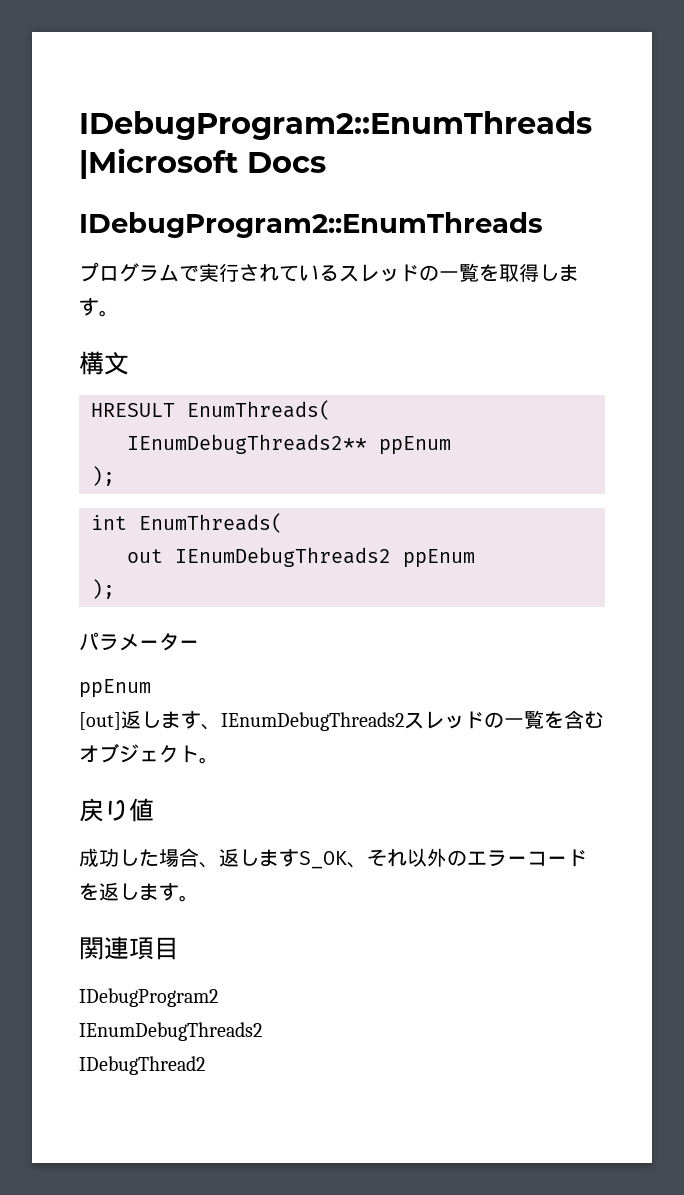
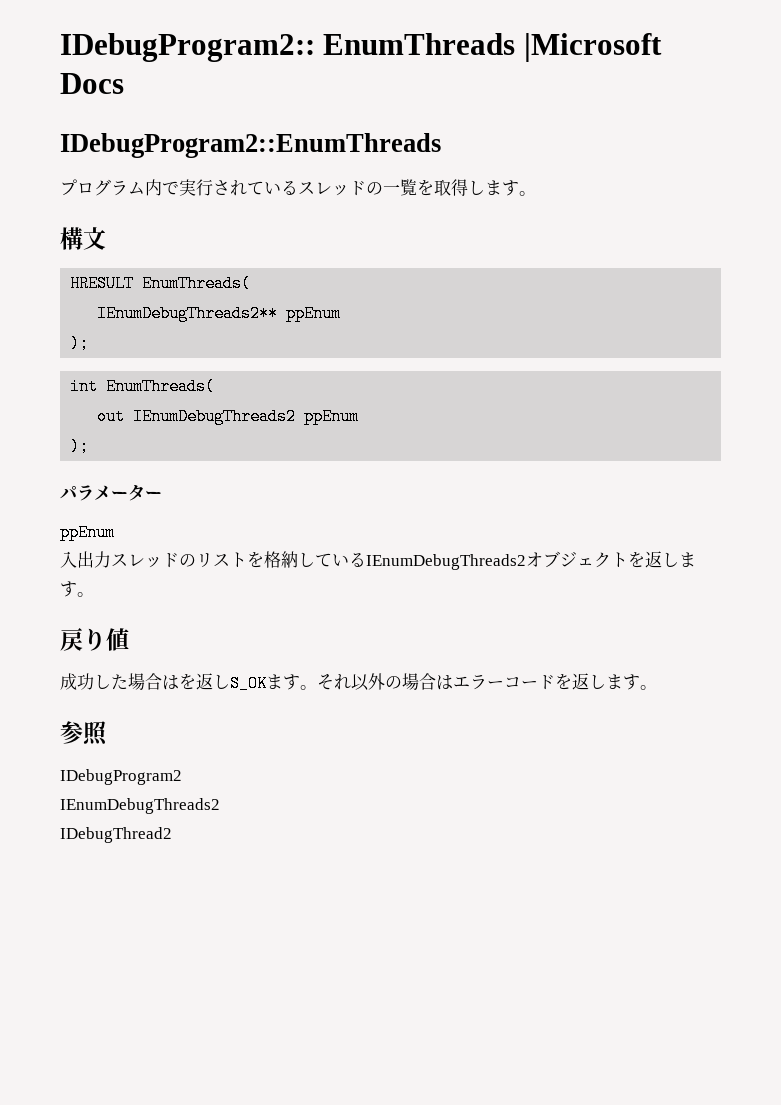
- IDebugProgram2::EnumThreads |Microsoft Docs
+ IDebugProgram2:: EnumThreads |Microsoft Docs
- プログラムで実行されているスレッドの一覧を取得します。
+ プログラム内で実行されているスレッドの一覧を取得します。
- [out]返します、IEnumDebugThreads2スレッドの一覧を含むオブジェクト。
+ 入出力スレッドのリストを格納しているIEnumDebugThreads2オブジェクトを返します。
- 成功した場合、返しますS_OK、それ以外のエラーコードを返します。
+ 成功した場合はを返しS_OKます。それ以外の場合はエラーコードを返します。
- 関連項目
+ 参照

